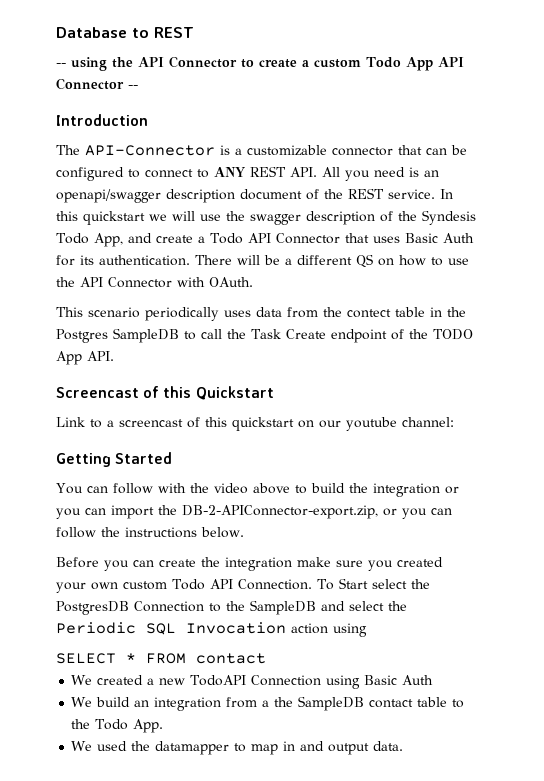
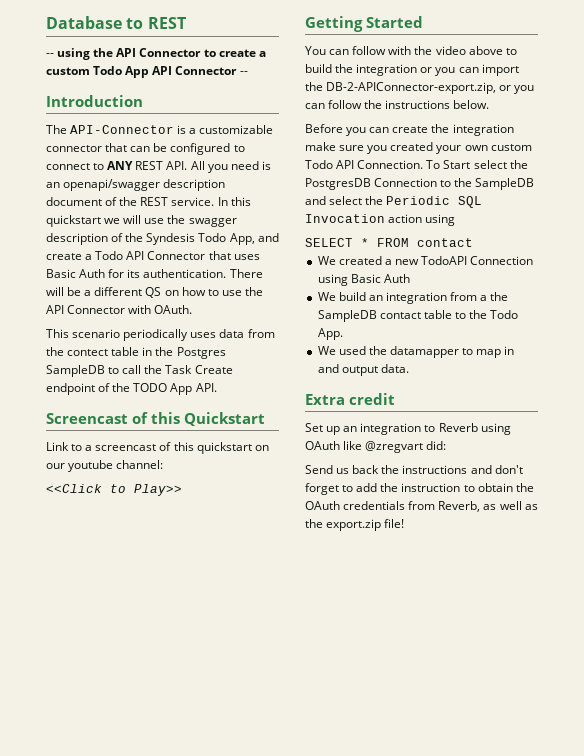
+ <<Click to Play>>
+ Extra credit
+ Set up an integration to Reverb using OAuth like @zregvart did:
+ Send us back the instructions and don't forget to add the instruction to obtain the OAuth credentials from Reverb, as well as the export.zip file!

